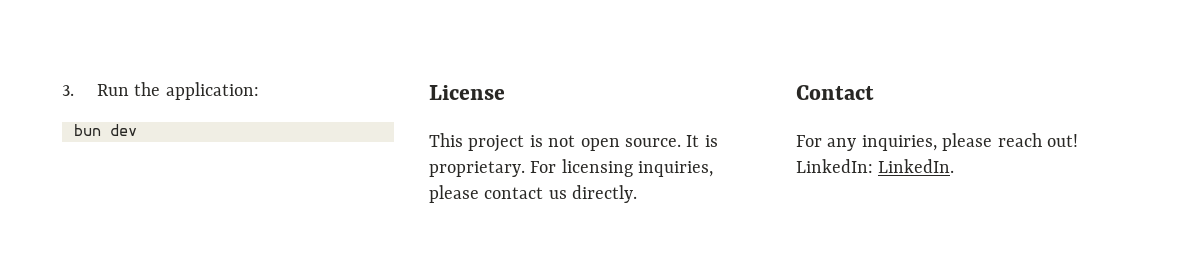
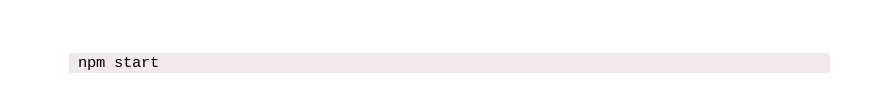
- 3. Run the application:
- bun dev
- License
- This project is not open source. It is proprietary. For licensing inquiries, please contact us directly.
- Contact
- For any inquiries, please reach out! LinkedIn: LinkedIn.
+ npm start

